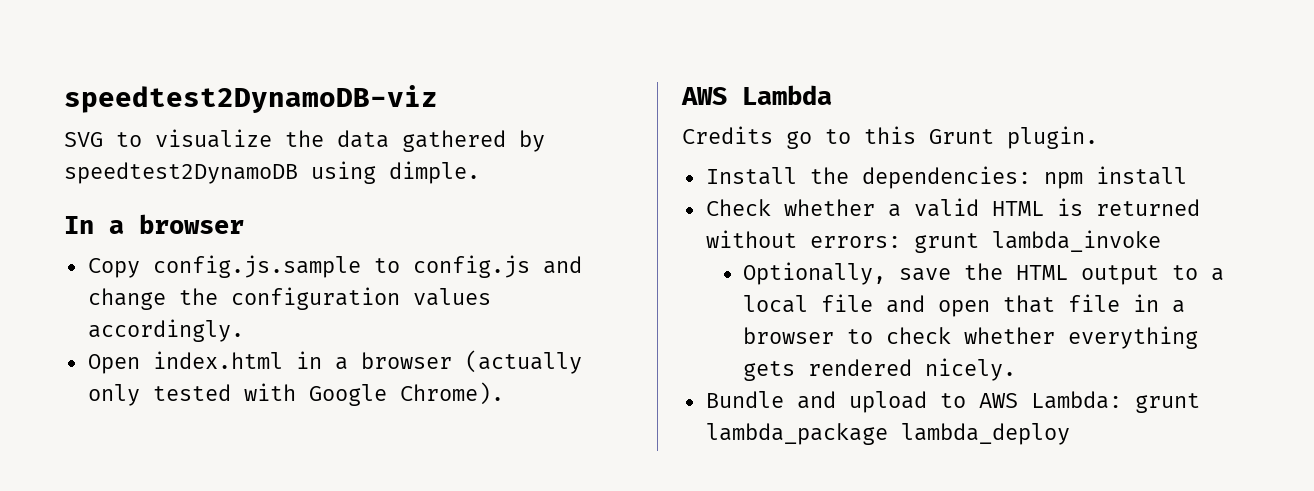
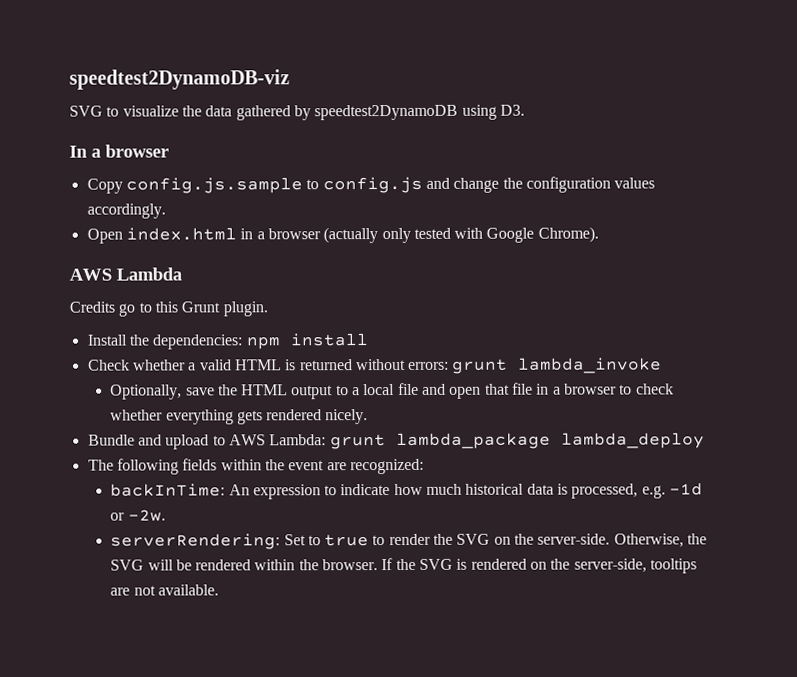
- SVG to visualize the data gathered by speedtest2DynamoDB using dimple.
+ SVG to visualize the data gathered by speedtest2DynamoDB using D3.
+ The following fields within the event are recognized:
+ backInTime: An expression to indicate how much historical data is processed, e.g. -1d or -2w.
+ serverRendering: Set to true to render the SVG on the server-side. Otherwise, the SVG will be rendered within the browser. If the SVG is rendered on the server-side, tooltips are not available.

